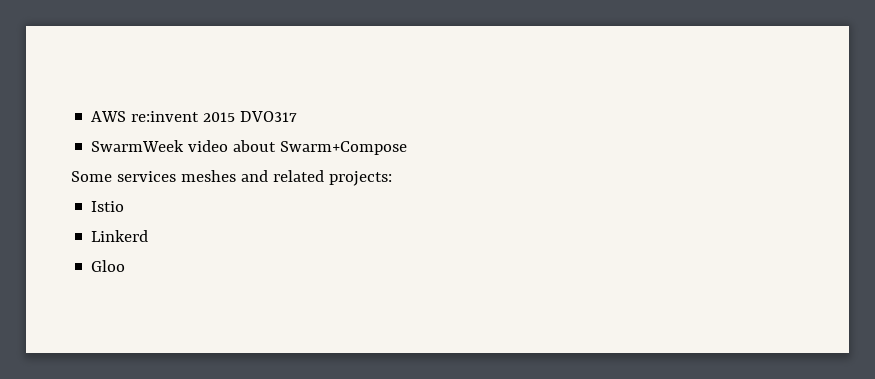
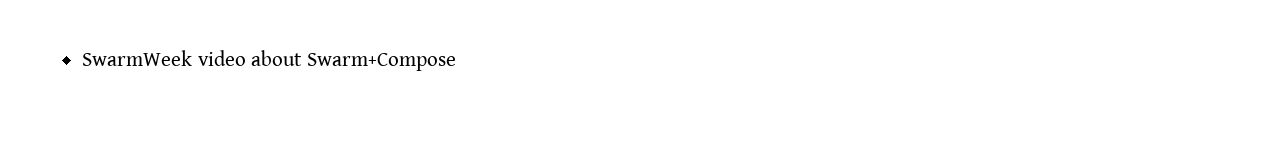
- AWS re:invent 2015 DVO317
- Some services meshes and related projects:
- Istio
- Linkerd
- Gloo

